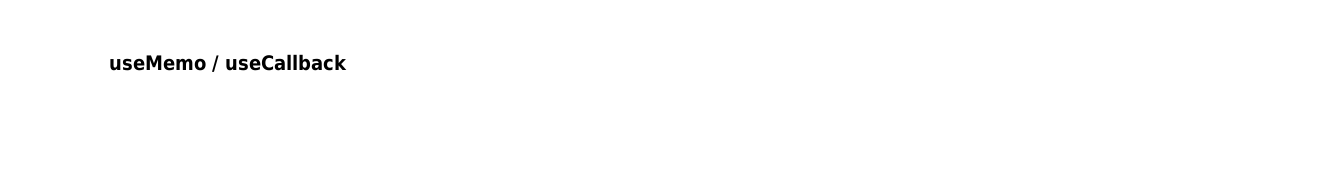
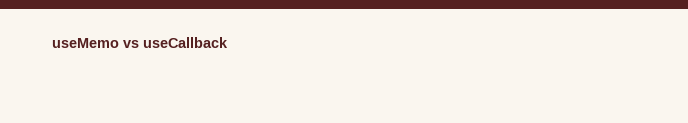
- useMemo / useCallback
+ useMemo vs useCallback

